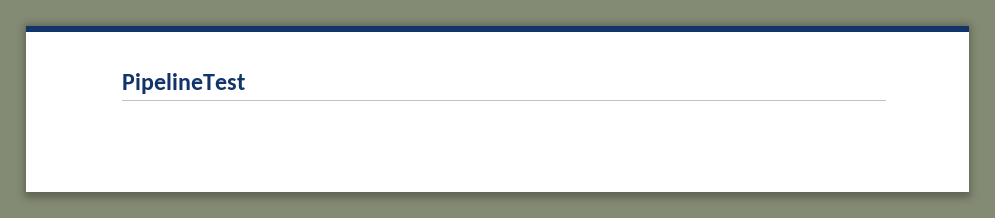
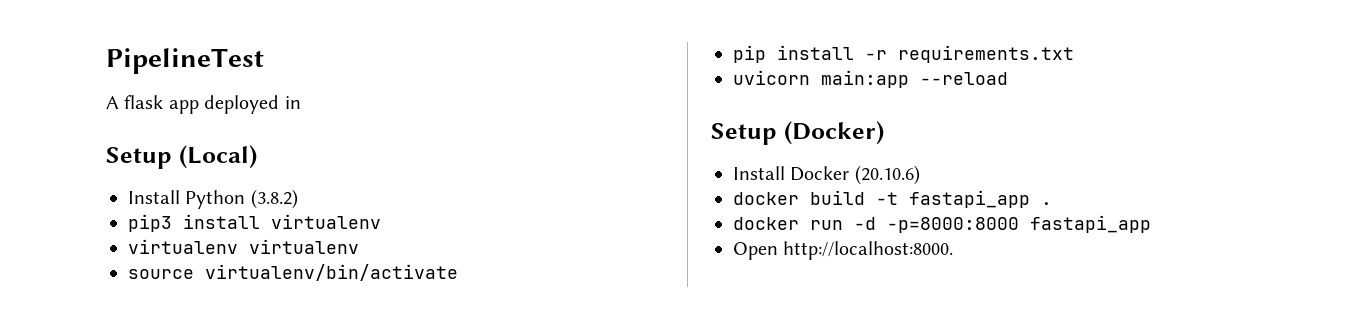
+ A flask app deployed in
+ Setup (Local)
+ Install Python (3.8.2)
+ pip3 install virtualenv
+ virtualenv virtualenv
+ source virtualenv/bin/activate
+ pip install -r requirements.txt
+ uvicorn main:app --reload
+ Setup (Docker)
+ Install Docker (20.10.6)
+ docker build -t fastapi_app .
+ docker run -d -p=8000:8000 fastapi_app
+ Open http://localhost:8000.

